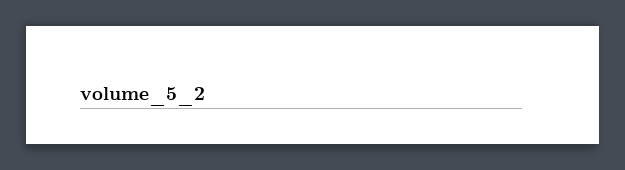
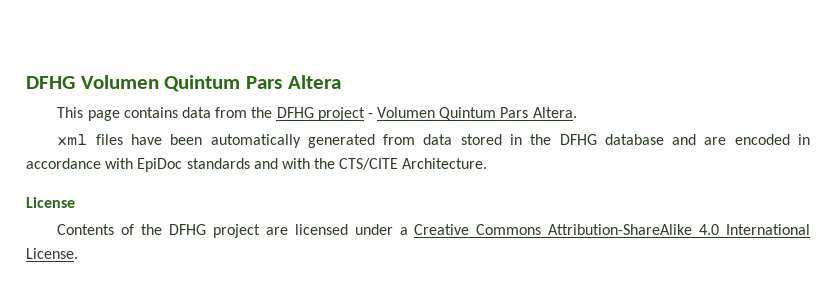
- volume_5_2
+ DFHG Volumen Quintum Pars Altera
+ This page contains data from the DFHG project - Volumen Quintum Pars Altera.
+ xml files have been automatically generated from data stored in the DFHG database and are encoded in accordance with EpiDoc standards and with the CTS/CITE Architecture.
+ License
+ Contents of the DFHG project are licensed under a Creative Commons Attribution-ShareAlike 4.0 International License.

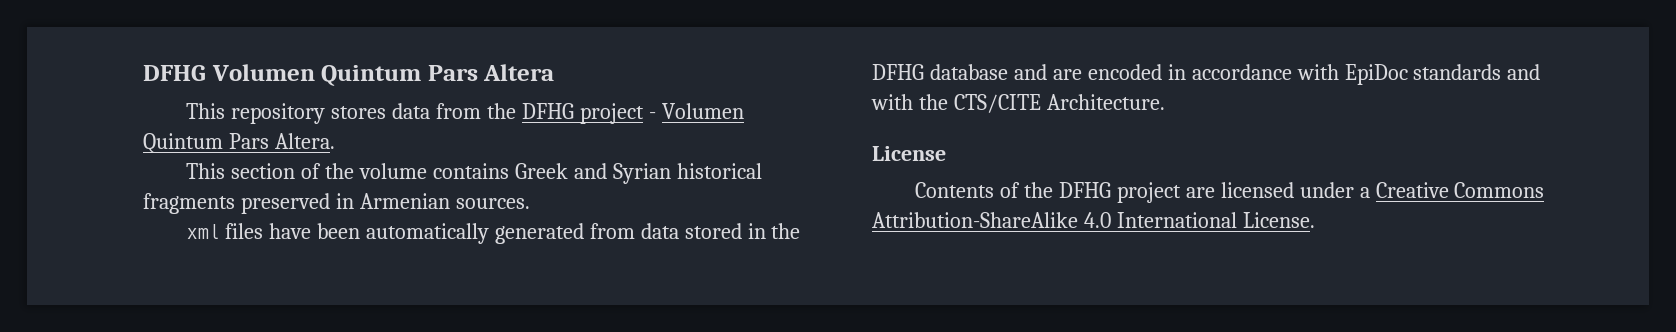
- This page contains data from the DFHG project - Volumen Quintum Pars Altera.
+ This repository stores data from the DFHG project - Volumen Quintum Pars Altera.
+ This section of the volume contains Greek and Syrian historical fragments preserved in Armenian sources.

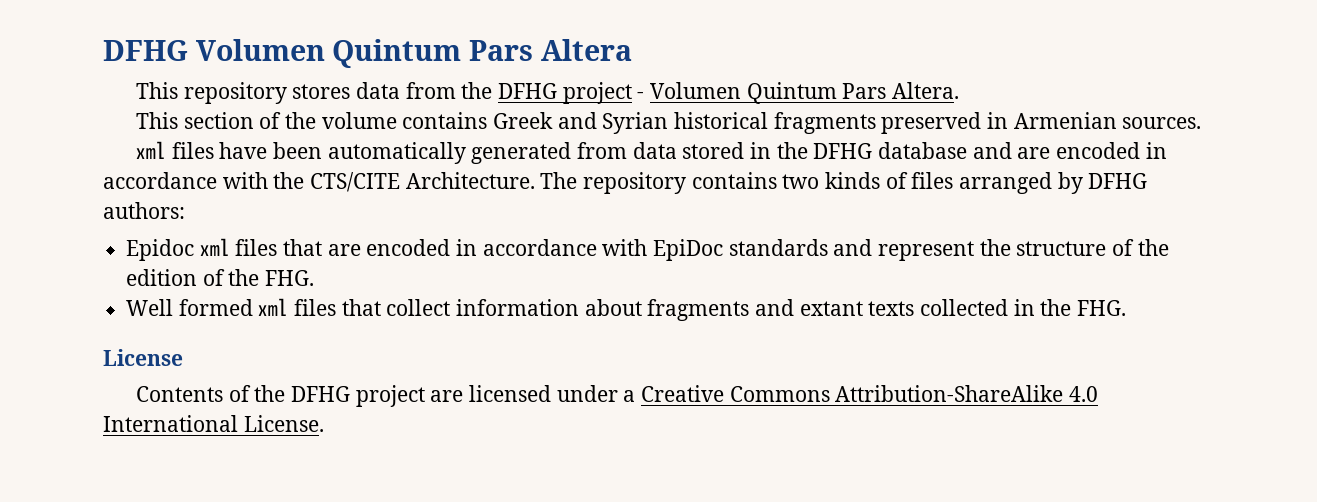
- xml files have been automatically generated from data stored in the DFHG database and are encoded in accordance with EpiDoc standards and with the CTS/CITE Architecture.
+ xml files have been automatically generated from data stored in the DFHG database and are encoded in accordance with the CTS/CITE Architecture. The repository contains two kinds of files arranged by DFHG authors:
+ Epidoc xml files that are encoded in accordance with EpiDoc standards and represent the structure of the edition of the FHG.
+ Well formed xml files that collect information about fragments and extant texts collected in the FHG.

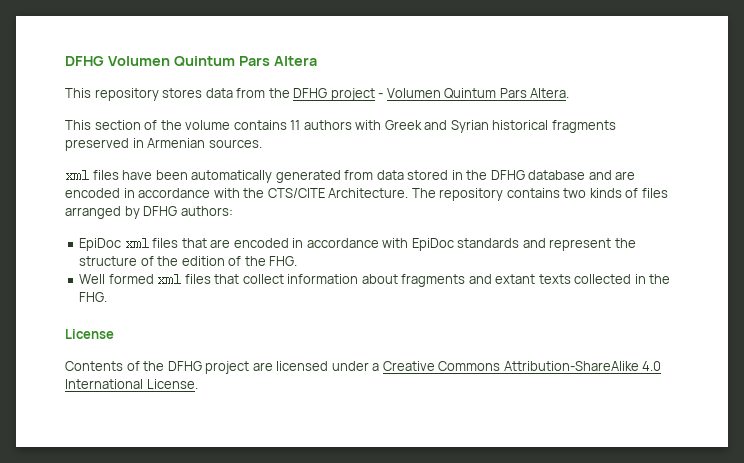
- This section of the volume contains Greek and Syrian historical fragments preserved in Armenian sources.
+ This section of the volume contains 11 authors with Greek and Syrian historical fragments preserved in Armenian sources.
- Epidoc xml files that are encoded in accordance with EpiDoc standards and represent the structure of the edition of the FHG.
+ EpiDoc xml files that are encoded in accordance with EpiDoc standards and represent the structure of the edition of the FHG.

